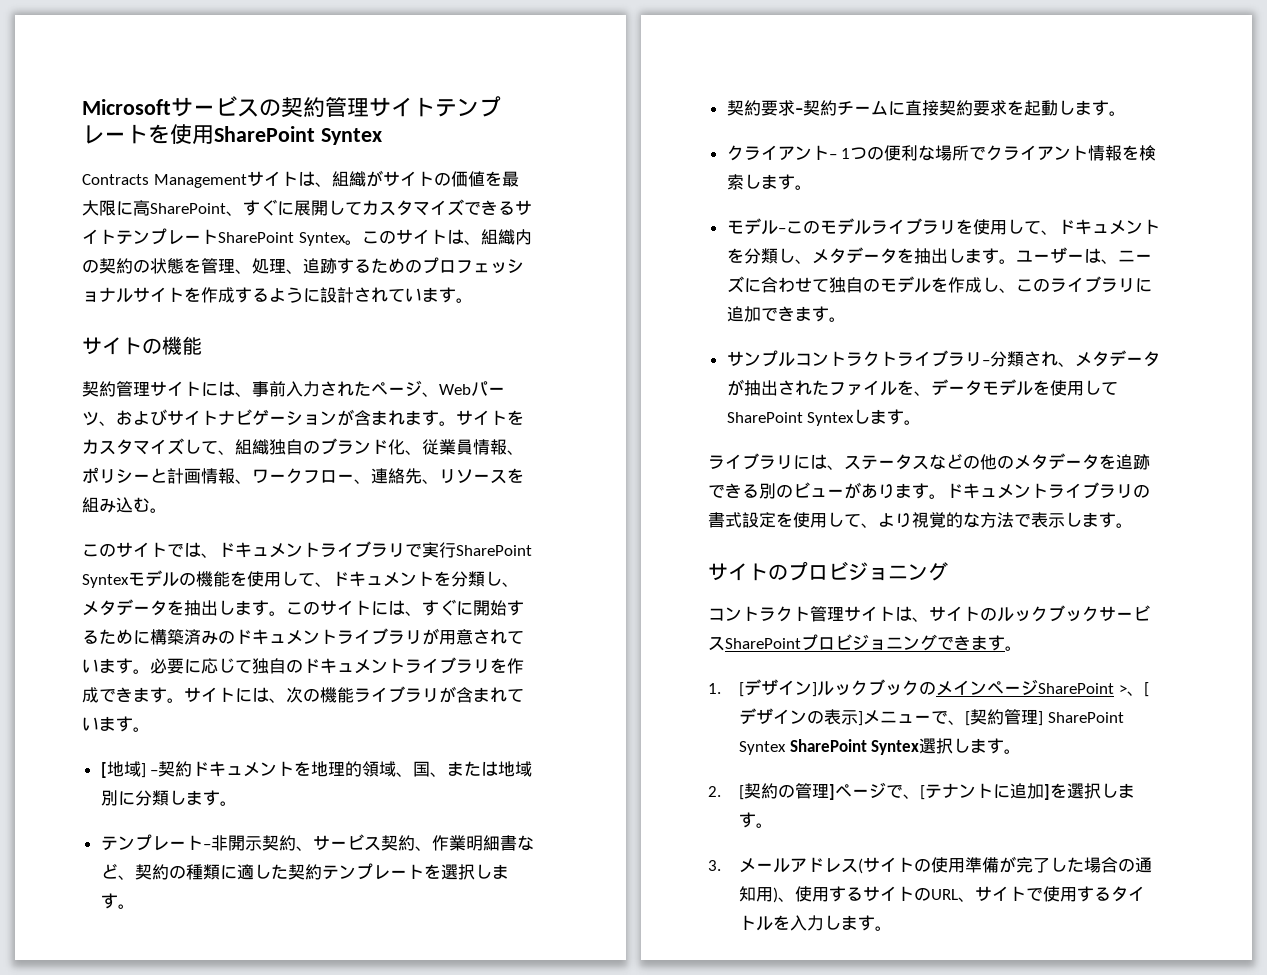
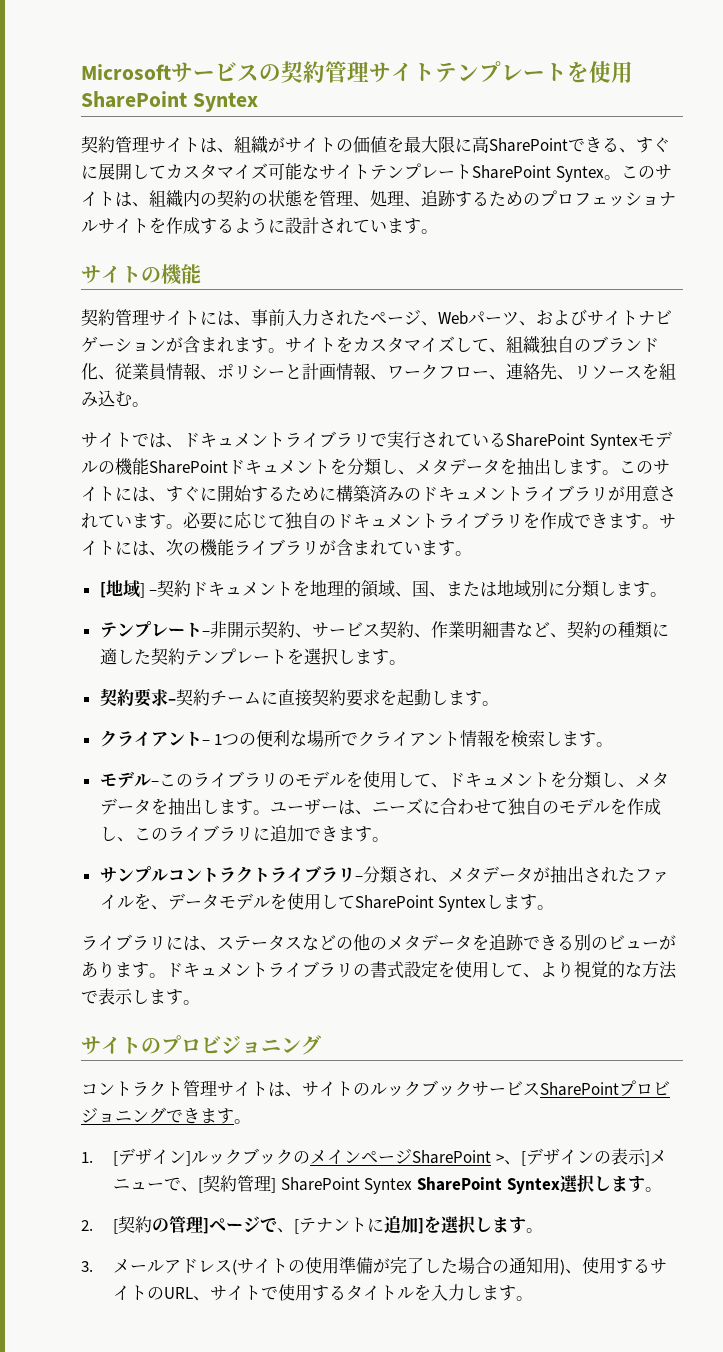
- Contracts Managementサイトは、組織がサイトの価値を最大限に高SharePoint、すぐに展開してカスタマイズできるサイトテンプレートSharePoint Syntex。
+ 契約管理サイトは、組織がサイトの価値を最大限に高SharePointできる、すぐに展開してカスタマイズ可能なサイトテンプレートSharePoint Syntex。
- このサイトでは、ドキュメントライブラリで実行SharePoint Syntexモデルの機能を使用して、ドキュメントを分類し、メタデータを抽出します。
+ サイトでは、ドキュメントライブラリで実行されているSharePoint Syntexモデルの機能SharePointドキュメントを分類し、メタデータを抽出します。
- モデル–このモデルライブラリを使用して、ドキュメントを分類し、メタデータを抽出します。
+ モデル–このライブラリのモデルを使用して、ドキュメントを分類し、メタデータを抽出します。

